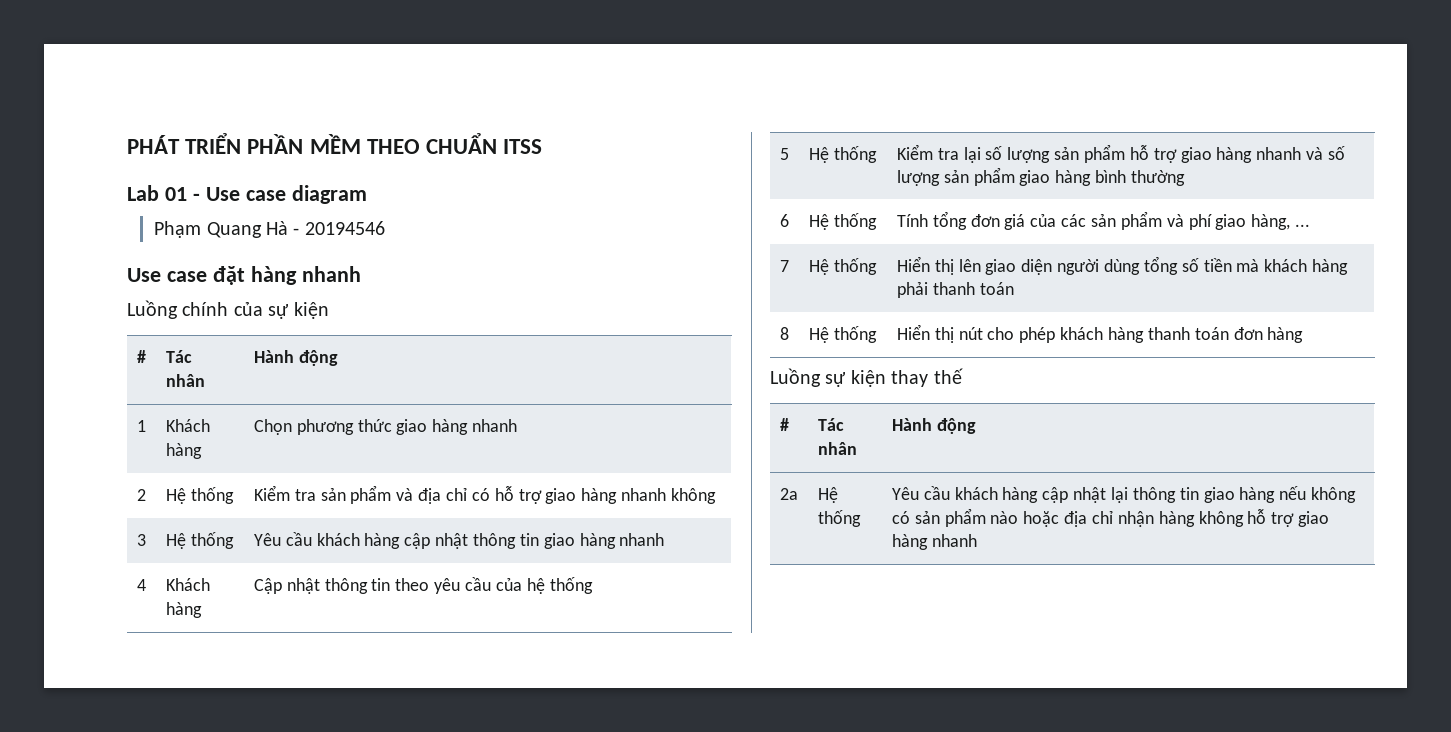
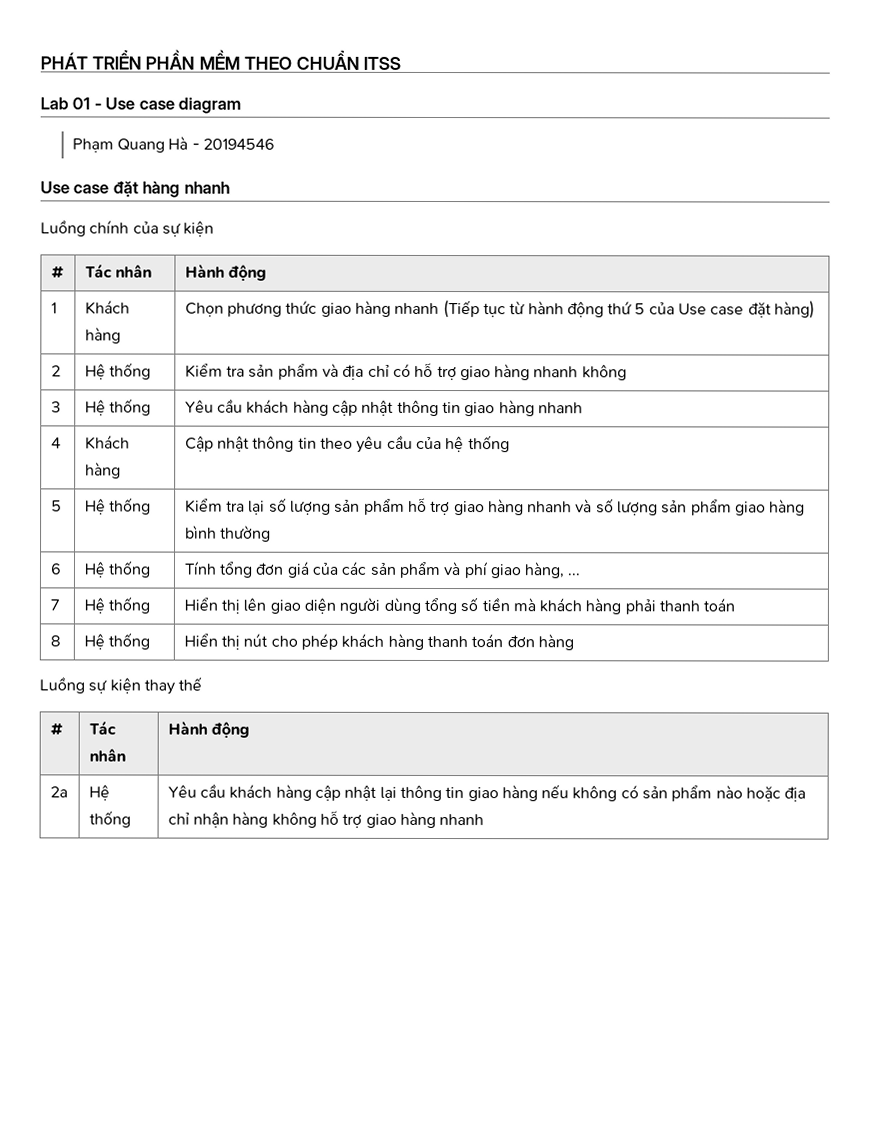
- 1 | Khách hàng | Chọn phương thức giao hàng nhanh
+ 1 | Khách hàng | Chọn phương thức giao hàng nhanh (Tiếp tục từ hành động thứ 5 của Use case đặt hàng)

